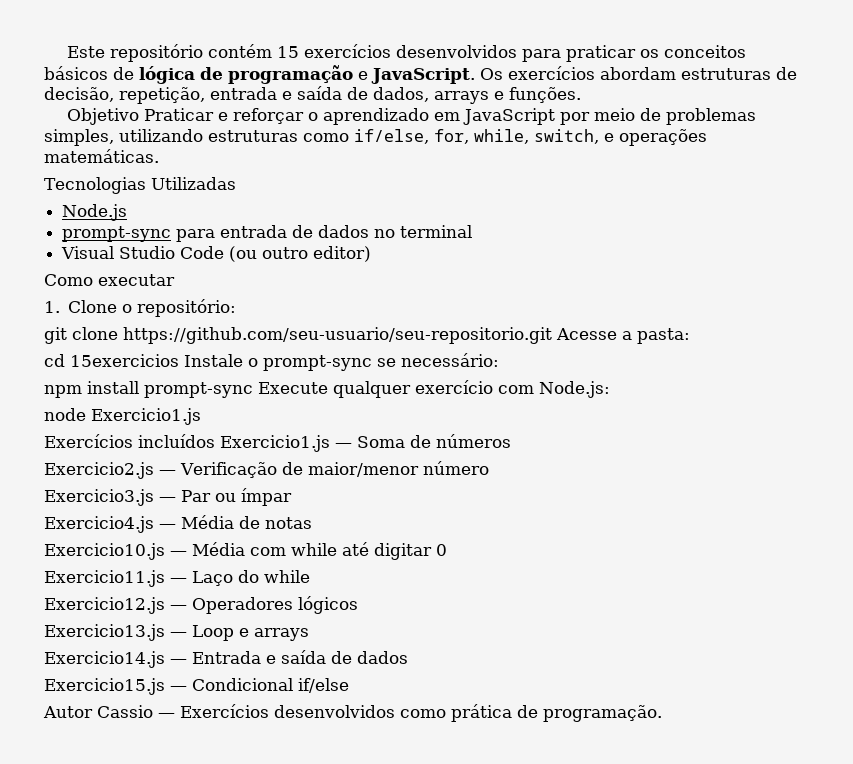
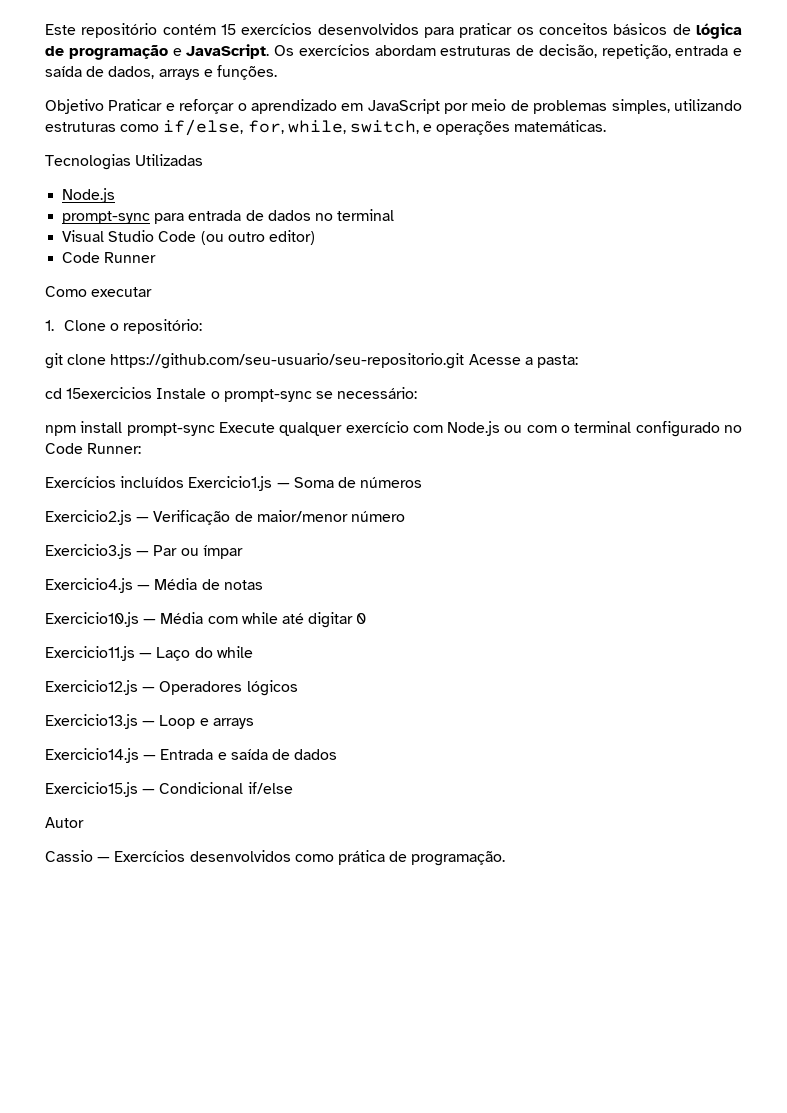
+ Code Runner
- npm install prompt-sync Execute qualquer exercício com Node.js:
- node Exercicio1.js
+ npm install prompt-sync Execute qualquer exercício com Node.js ou com o terminal configurado no Code Runner:
- Autor Cassio — Exercícios desenvolvidos como prática de programação.
+ Autor
+ Cassio — Exercícios desenvolvidos como prática de programação.

